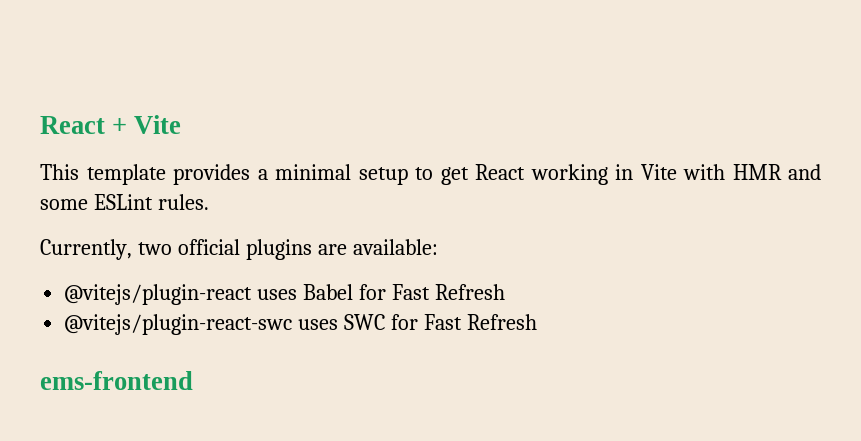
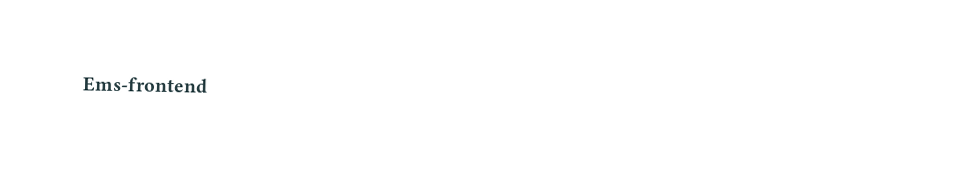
- React + Vite
- This template provides a minimal setup to get React working in Vite with HMR and some ESLint rules.
- Currently, two official plugins are available:
- @vitejs/plugin-react uses Babel for Fast Refresh
- @vitejs/plugin-react-swc uses SWC for Fast Refresh
- ems-frontend
+ Ems-frontend

